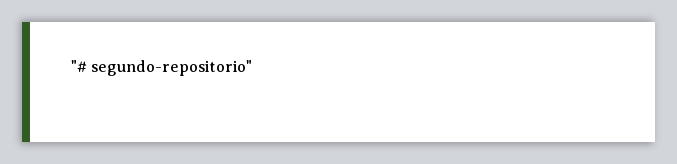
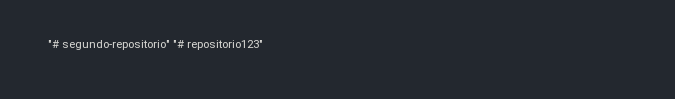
- "# segundo-repositorio"
+ "# segundo-repositorio" "# repositorio123"

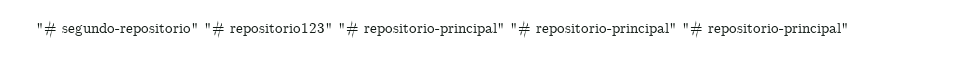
- "# segundo-repositorio" "# repositorio123"
+ "# segundo-repositorio" "# repositorio123" "# repositorio-principal" "# repositorio-principal" "# repositorio-principal"

